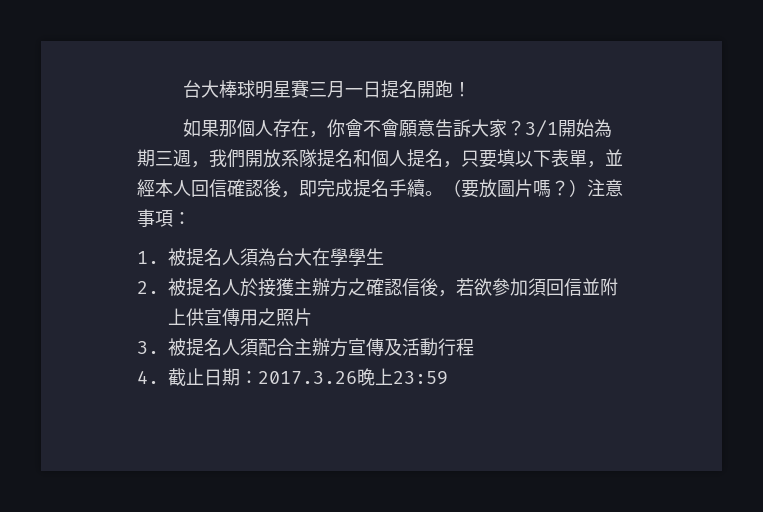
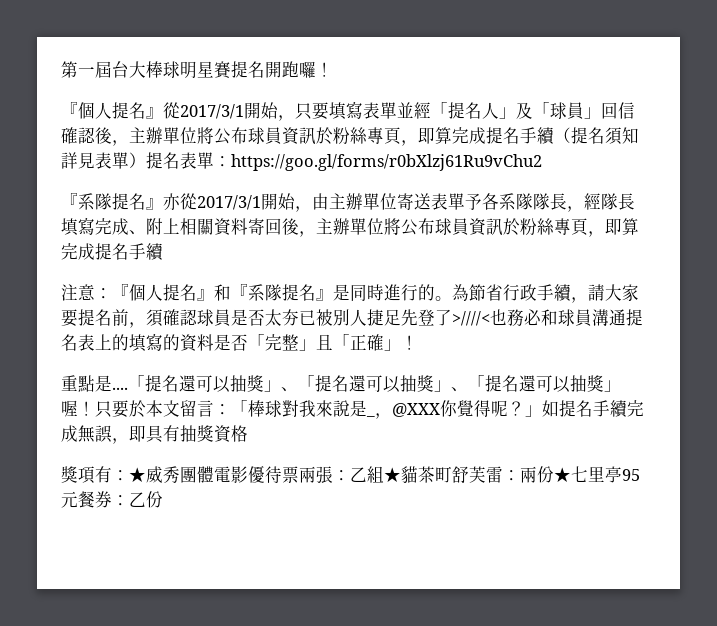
- 台大棒球明星賽三月一日提名開跑！
- 如果那個人存在，你會不會願意告訴大家？3/1開始為期三週，我們開放系隊提名和個人提名，只要填以下表單，並經本人回信確認後，即完成提名手續。（要放圖片嗎？）注意事項：
- 1.被提名人須為台大在學學生
- 2.被提名人於接獲主辦方之確認信後，若欲參加須回信並附上供宣傳用之照片
- 3.被提名人須配合主辦方宣傳及活動行程
- 4.截止日期：2017.3.26晚上23:59
+ 第一屆台大棒球明星賽提名開跑囉！
+ 『個人提名』從2017/3/1開始，只要填寫表單並經「提名人」及「球員」回信確認後，主辦單位將公布球員資訊於粉絲專頁，即算完成提名手續（提名須知詳見表單）提名表單：https://goo.gl/forms/r0bXlzj61Ru9vChu2
+ 『系隊提名』亦從2017/3/1開始，由主辦單位寄送表單予各系隊隊長，經隊長填寫完成、附上相關資料寄回後，主辦單位將公布球員資訊於粉絲專頁，即算完成提名手續
+ 注意：『個人提名』和『系隊提名』是同時進行的。為節省行政手續，請大家要提名前，須確認球員是否太夯已被別人捷足先登了>////<也務必和球員溝通提名表上的填寫的資料是否「完整」且「正確」！
+ 重點是....「提名還可以抽獎」、「提名還可以抽獎」、「提名還可以抽獎」喔！只要於本文留言：「棒球對我來說是_，@XXX你覺得呢？」如提名手續完成無誤，即具有抽獎資格
+ 獎項有：★威秀團體電影優待票兩張：乙組★貓茶町舒芙雷：兩份★七里亭95元餐券：乙份

